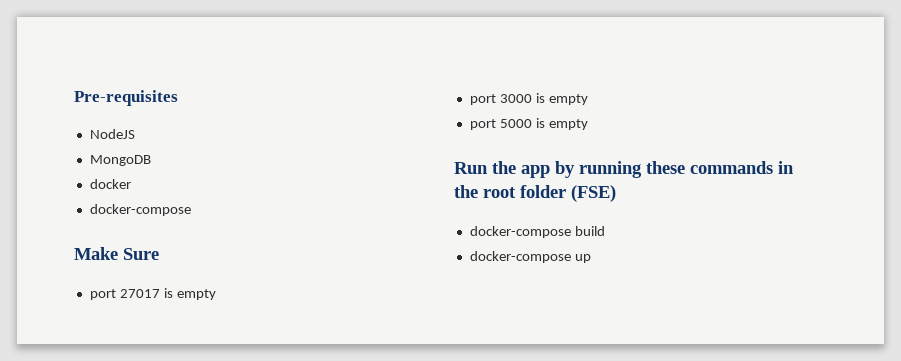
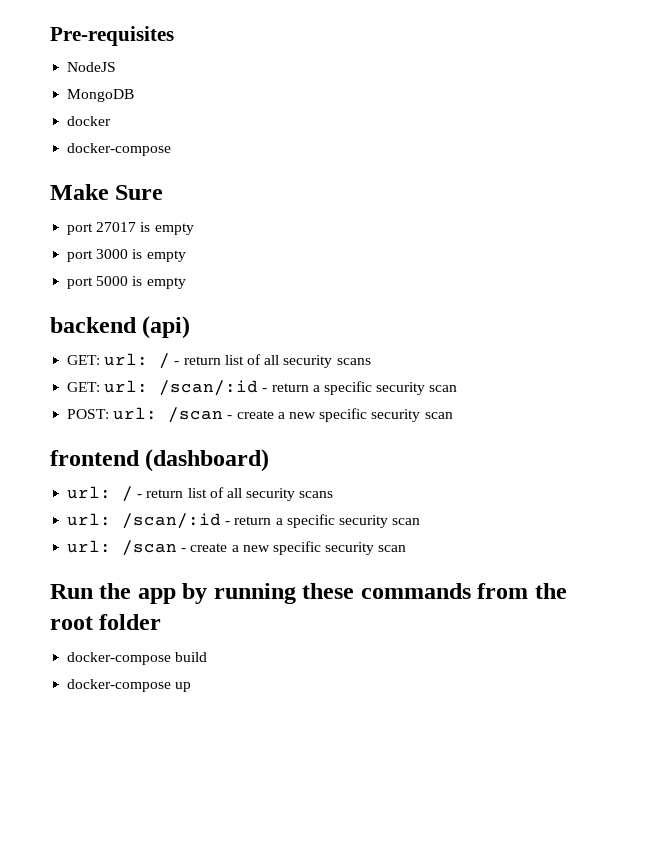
+ backend (api)
+ GET: url: / - return list of all security scans
+ GET: url: /scan/:id - return a specific security scan
+ POST: url: /scan - create a new specific security scan
+ frontend (dashboard)
+ url: / - return list of all security scans
+ url: /scan/:id - return a specific security scan
+ url: /scan - create a new specific security scan
- Run the app by running these commands in the root folder (FSE)
+ Run the app by running these commands from the root folder

